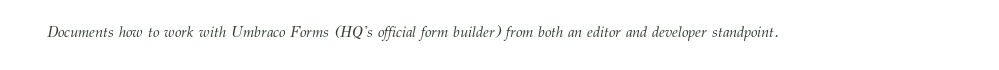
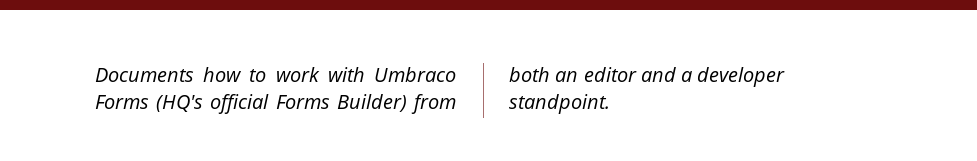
- Documents how to work with Umbraco Forms (HQ's official form builder) from both an editor and developer standpoint.
+ Documents how to work with Umbraco Forms (HQ's official Forms Builder) from both an editor and a developer standpoint.

